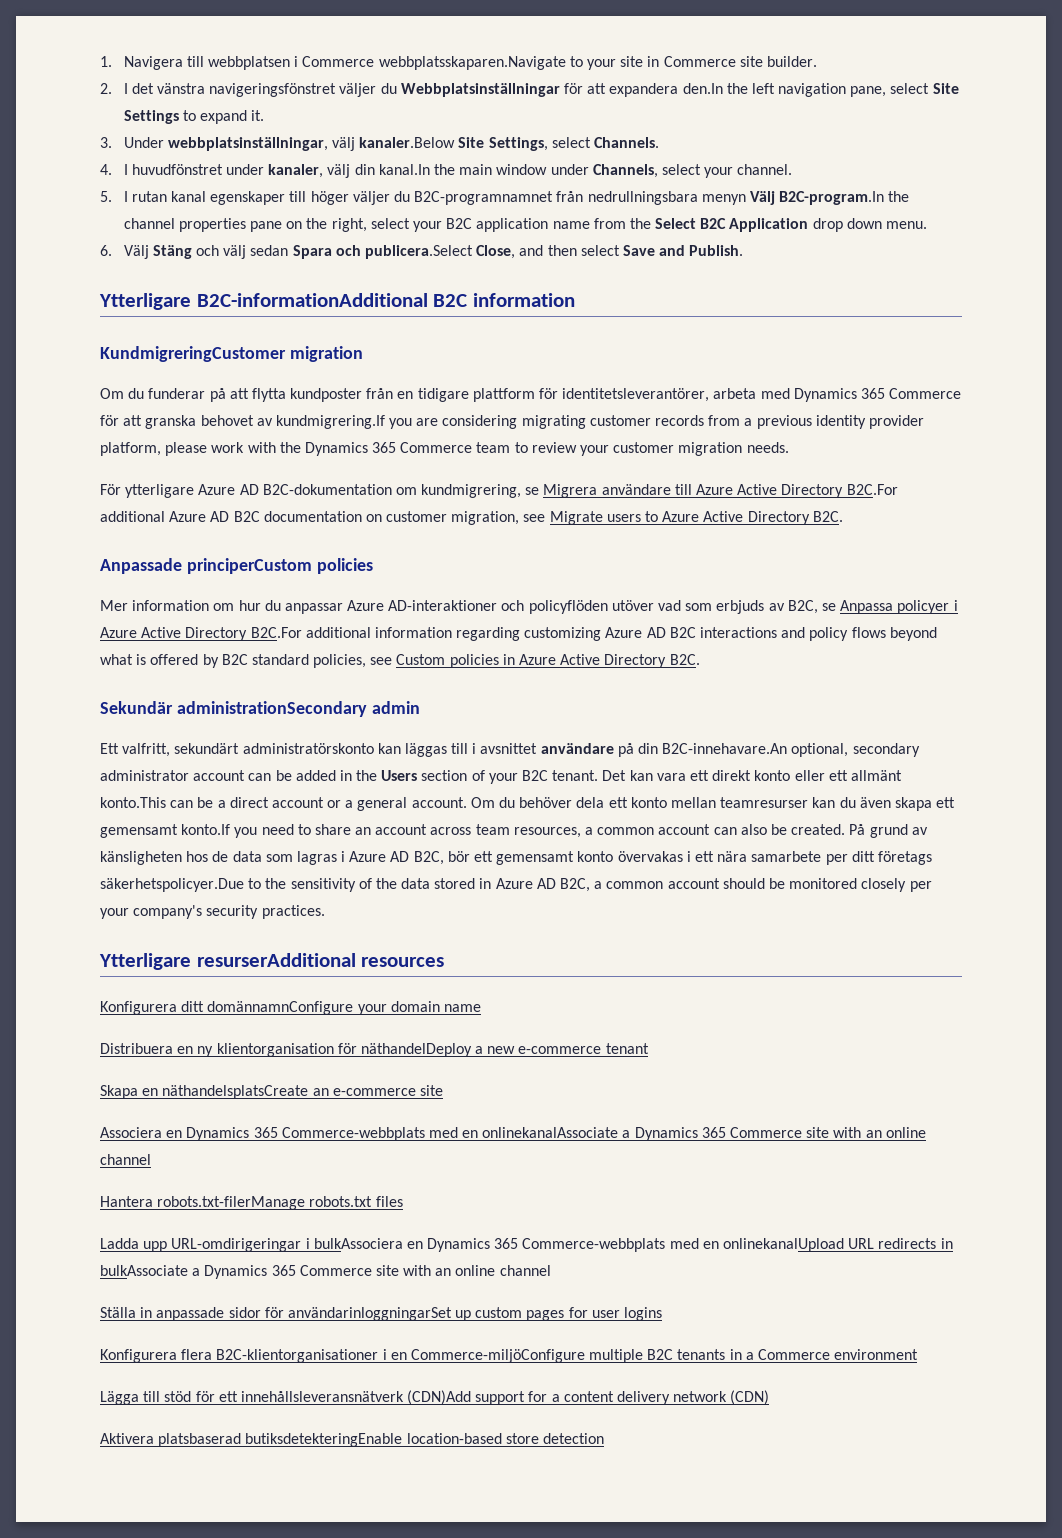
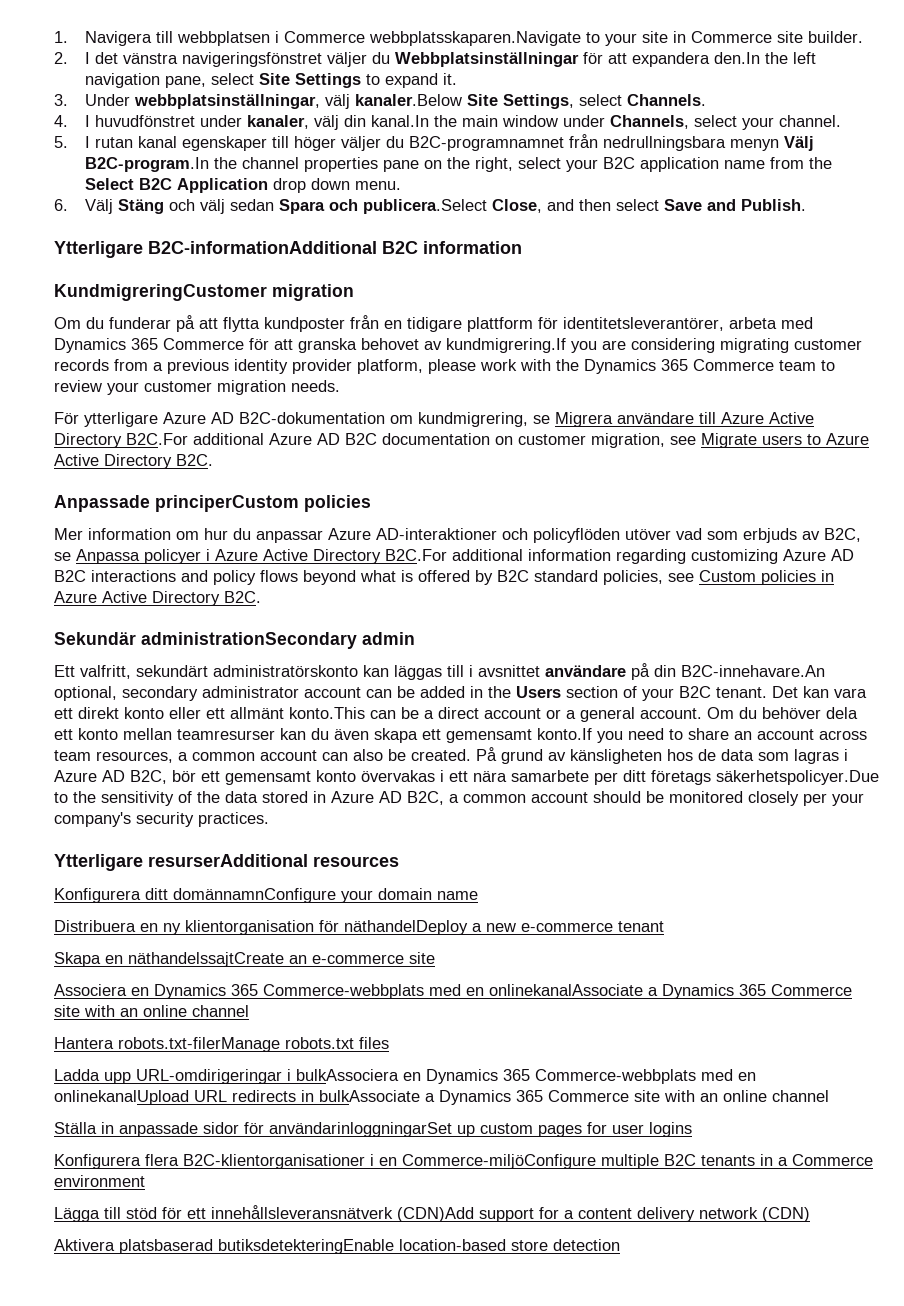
- Skapa en näthandelsplatsCreate an e-commerce site
+ Skapa en näthandelssajtCreate an e-commerce site

